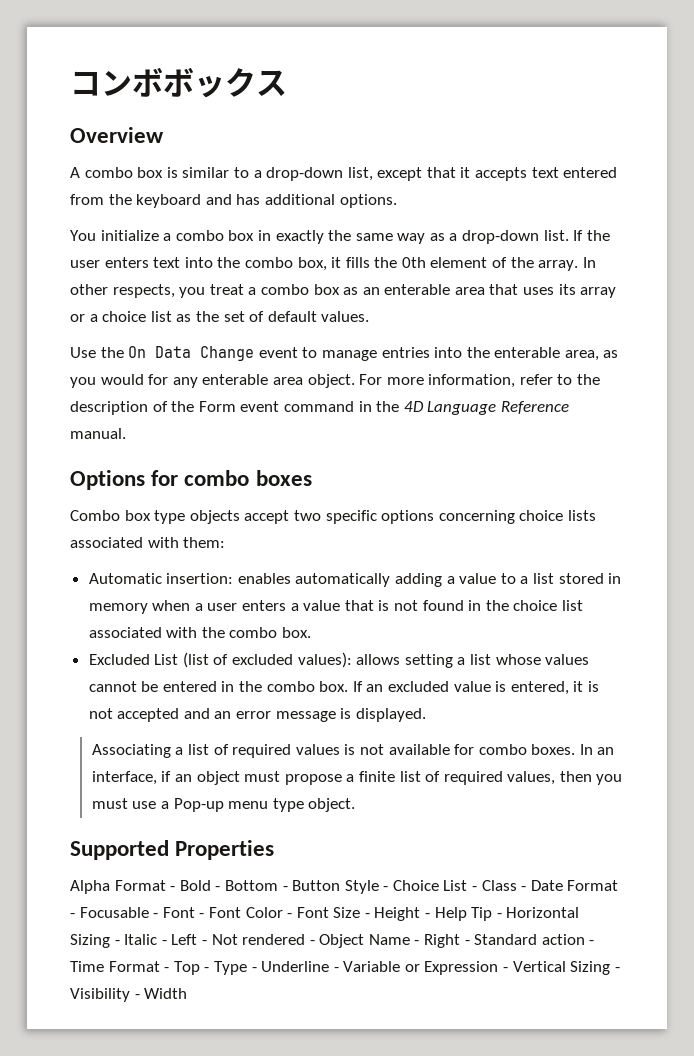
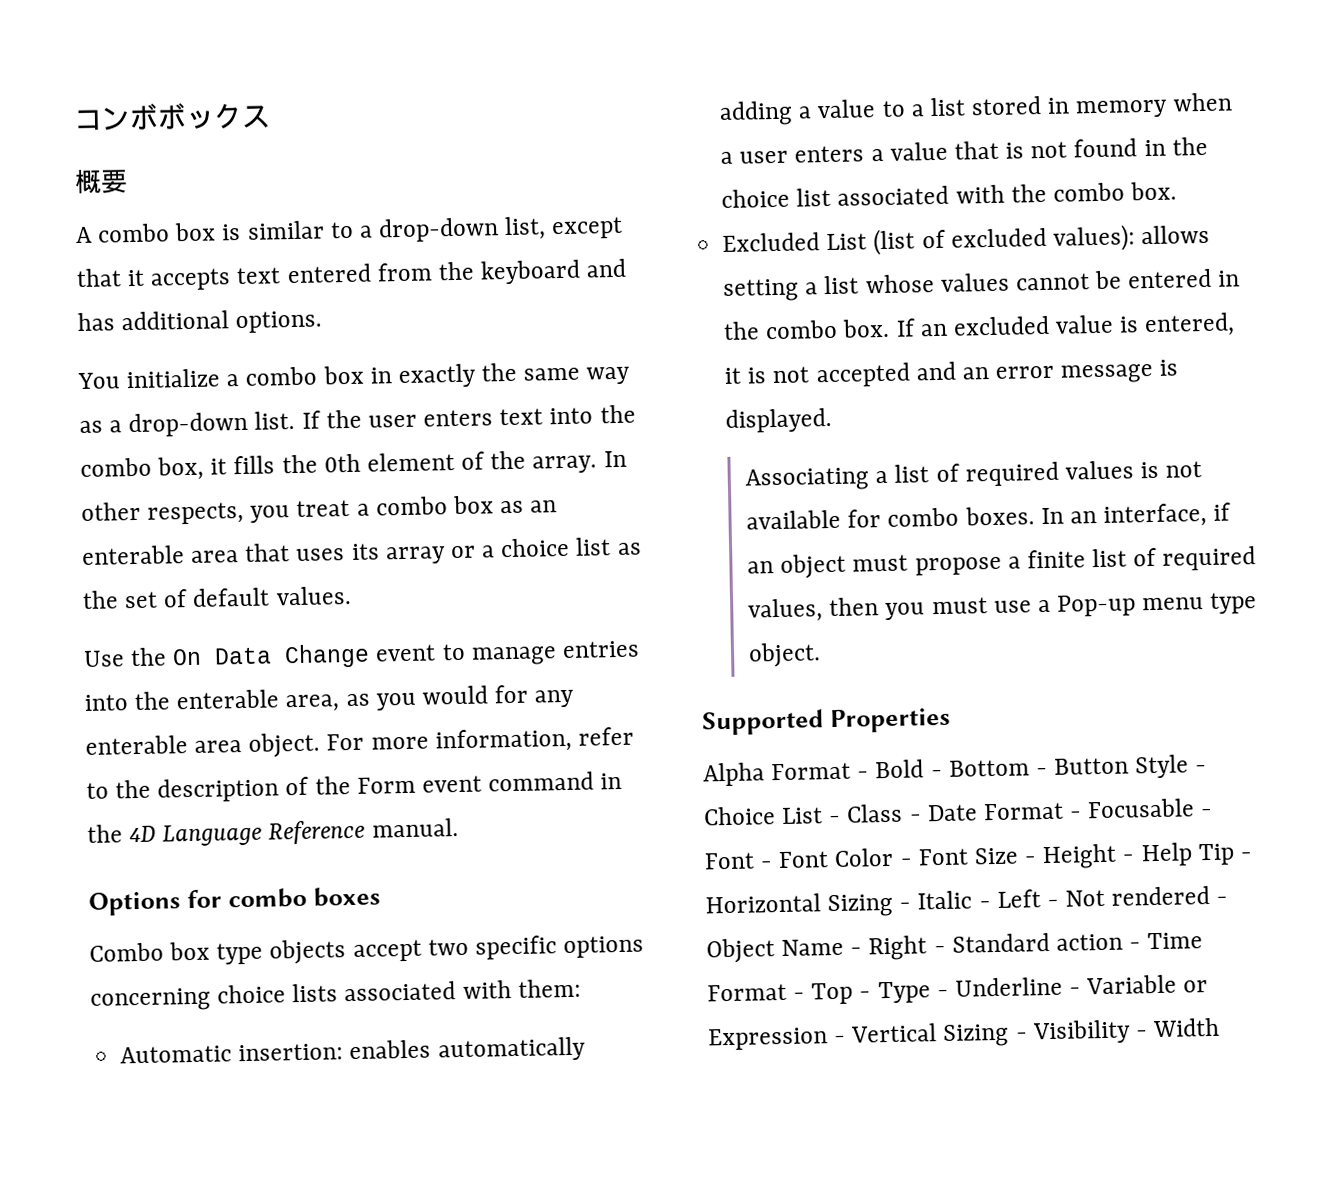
- Overview
+ 概要

